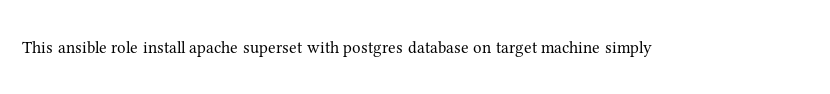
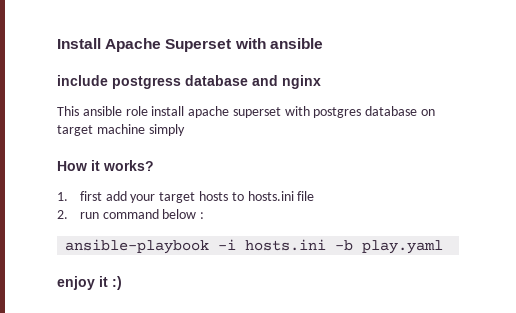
+ Install Apache Superset with ansible
+ include postgress database and nginx
+ How it works?
+ 1. first add your target hosts to hosts.ini file
+ 2. run command below :
+ ansible-playbook -i hosts.ini -b play.yaml
+ enjoy it :)

